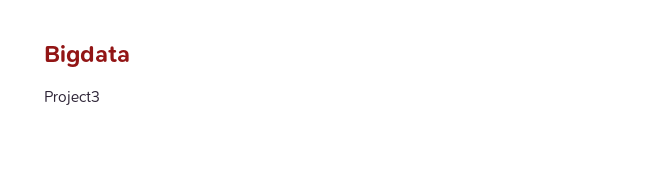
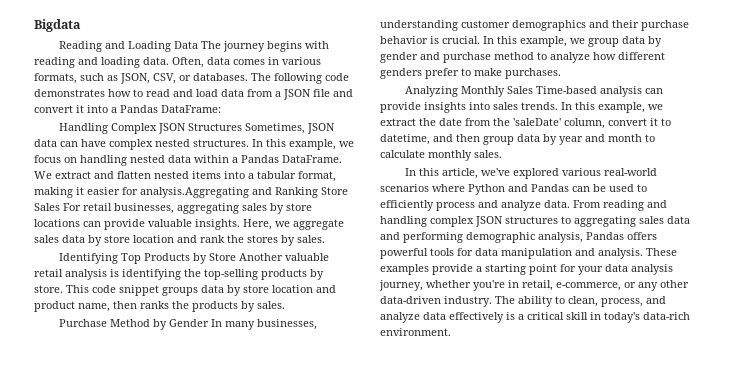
- Project3
+ Reading and Loading Data The journey begins with reading and loading data. Often, data comes in various formats, such as JSON, CSV, or databases. The following code demonstrates how to read and load data from a JSON file and convert it into a Pandas DataFrame:
+ Handling Complex JSON Structures Sometimes, JSON data can have complex nested structures. In this example, we focus on handling nested data within a Pandas DataFrame. We extract and flatten nested items into a tabular format, making it easier for analysis.Aggregating and Ranking Store Sales For retail businesses, aggregating sales by store locations can provide valuable insights. Here, we aggregate sales data by store location and rank the stores by sales.
+ Identifying Top Products by Store Another valuable retail analysis is identifying the top-selling products by store. This code snippet groups data by store location and product name, then ranks the products by sales.
+ Purchase Method by Gender In many businesses, understanding customer demographics and their purchase behavior is crucial. In this example, we group data by gender and purchase method to analyze how different genders prefer to make purchases.
+ Analyzing Monthly Sales Time-based analysis can provide insights into sales trends. In this example, we extract the date from the 'saleDate' column, convert it to datetime, and then group data by year and month to calculate monthly sales.
+ In this article, we've explored various real-world scenarios where Python and Pandas can be used to efficiently process and analyze data. From reading and handling complex JSON structures to aggregating sales data and performing demographic analysis, Pandas offers powerful tools for data manipulation and analysis. These examples provide a starting point for your data analysis journey, whether you're in retail, e-commerce, or any other data-driven industry. The ability to clean, process, and analyze data effectively is a critical skill in today's data-rich environment.

